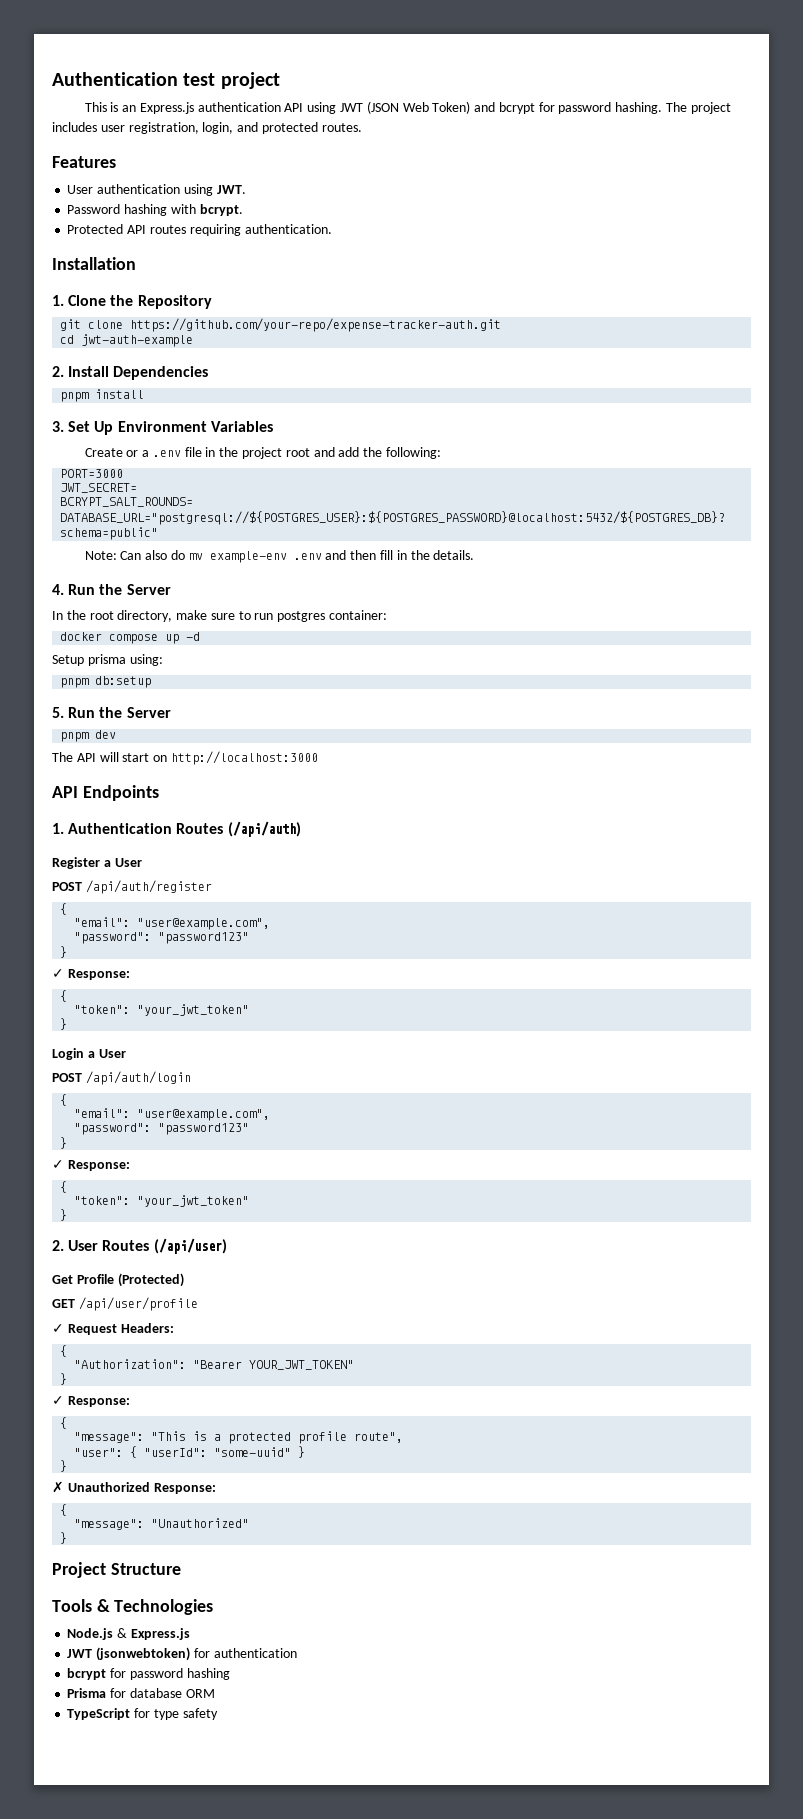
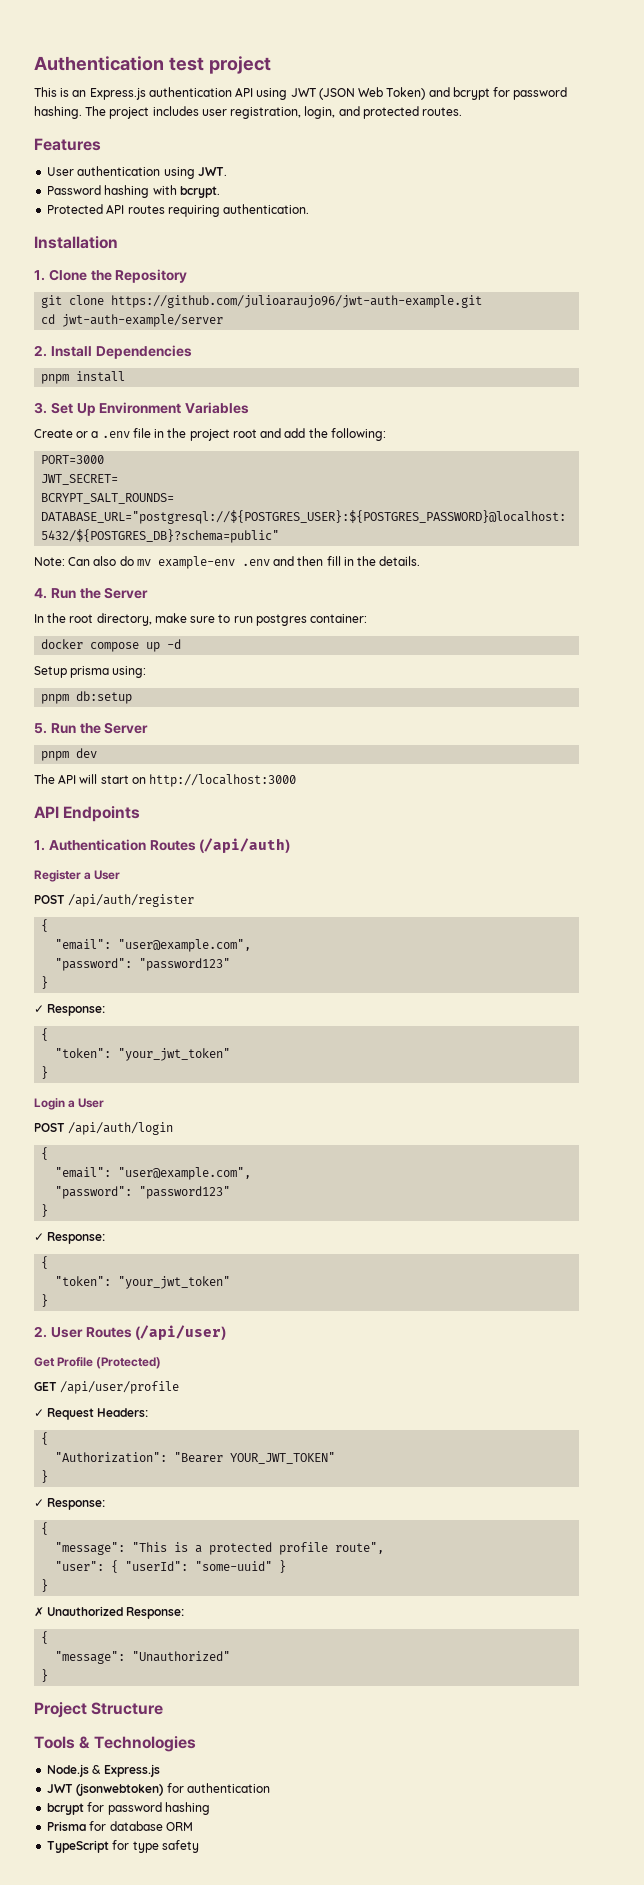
- git clone https://github.com/your-repo/expense-tracker-auth.git
+ git clone https://github.com/julioaraujo96/jwt-auth-example.git
- cd jwt-auth-example
+ cd jwt-auth-example/server

